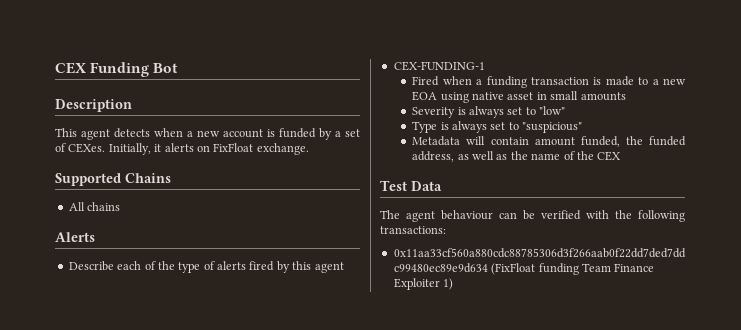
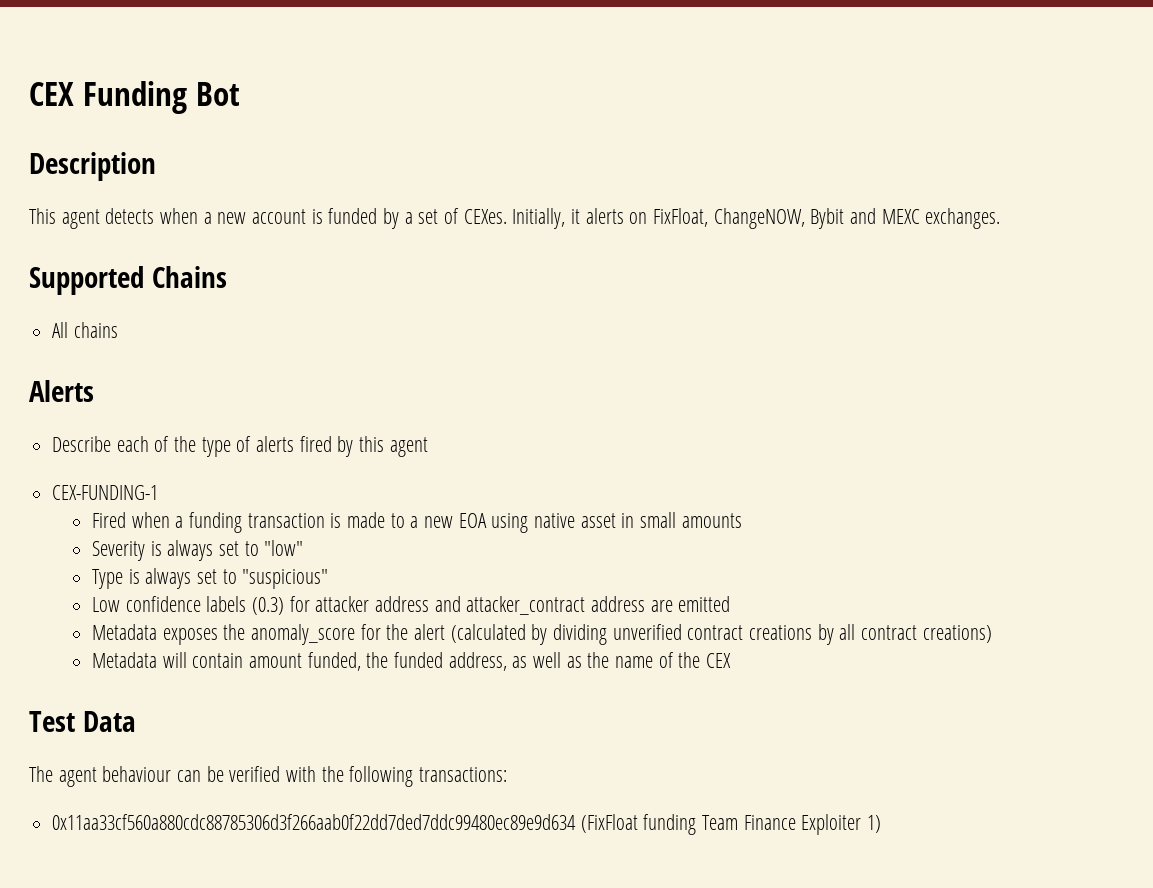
- Initially, it alerts on FixFloat exchange.
+ Initially, it alerts on FixFloat, ChangeNOW, Bybit and MEXC exchanges.
+ Low confidence labels (0.3) for attacker address and attacker_contract address are emitted
+ Metadata exposes the anomaly_score for the alert (calculated by dividing unverified contract creations by all contract creations)

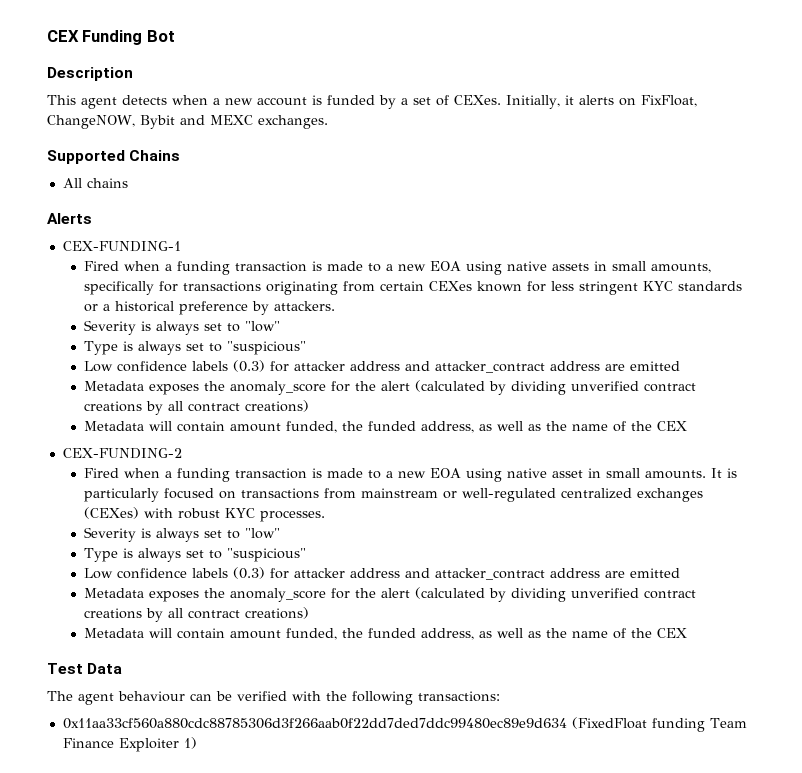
- Describe each of the type of alerts fired by this agent
  CEX-FUNDING-1
+ Fired when a funding transaction is made to a new EOA using native assets in small amounts, specifically for transactions originating from certain CEXes known for less stringent KYC standards or a historical preference by attackers.
+ Severity is always set to "low"
+ Type is always set to "suspicious"
+ Low confidence labels (0.3) for attacker address and attacker_contract address are emitted
+ Metadata exposes the anomaly_score for the alert (calculated by dividing unverified contract creations by all contract creations)
+ Metadata will contain amount funded, the funded address, as well as the name of the CEX
+ CEX-FUNDING-2
- Fired when a funding transaction is made to a new EOA using native asset in small amounts
+ Fired when a funding transaction is made to a new EOA using native asset in small amounts. It is particularly focused on transactions from mainstream or well-regulated centralized exchanges (CEXes) with robust KYC processes.
- 0x11aa33cf560a880cdc88785306d3f266aab0f22dd7ded7ddc99480ec89e9d634 (FixFloat funding Team Finance Exploiter 1)
+ 0x11aa33cf560a880cdc88785306d3f266aab0f22dd7ded7ddc99480ec89e9d634 (FixedFloat funding Team Finance Exploiter 1)

